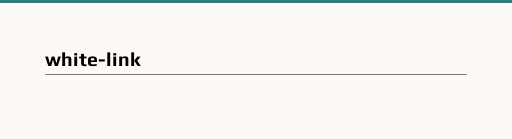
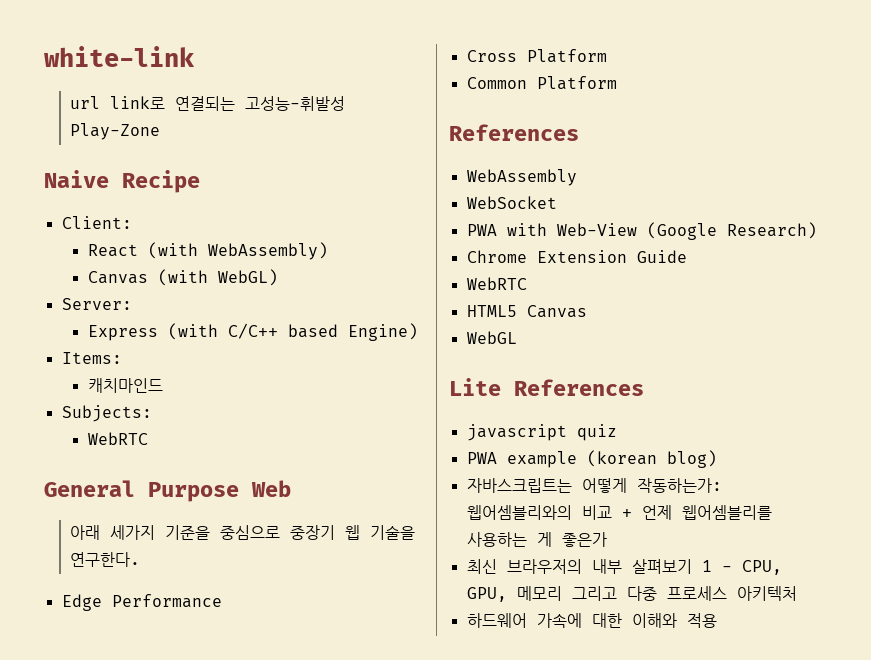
+ url link로 연결되는 고성능-휘발성 Play-Zone
+ Naive Recipe
+ Client:
+ React (with WebAssembly)
+ Canvas (with WebGL)
+ Server:
+ Express (with C/C++ based Engine)
+ Items:
+ 캐치마인드
+ Subjects:
+ WebRTC
+ General Purpose Web
+ 아래 세가지 기준을 중심으로 중장기 웹 기술을 연구한다.
+ Edge Performance
+ Cross Platform
+ Common Platform
+ References
+ WebAssembly
+ WebSocket
+ PWA with Web-View (Google Research)
+ Chrome Extension Guide
+ WebRTC
+ HTML5 Canvas
+ WebGL
+ Lite References
+ javascript quiz
+ PWA example (korean blog)
+ 자바스크립트는 어떻게 작동하는가: 웹어셈블리와의 비교 + 언제 웹어셈블리를 사용하는 게 좋은가
+ 최신 브라우저의 내부 살펴보기 1 - CPU, GPU, 메모리 그리고 다중 프로세스 아키텍처
+ 하드웨어 가속에 대한 이해와 적용

